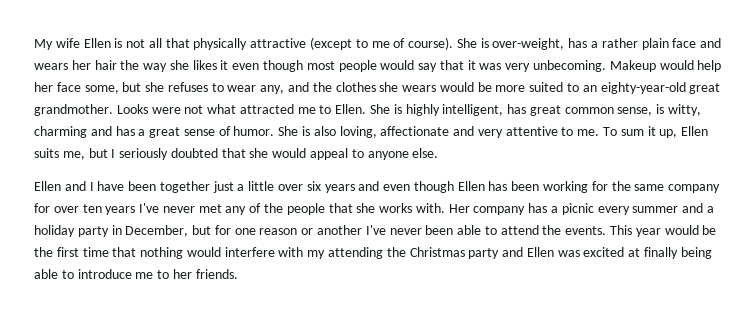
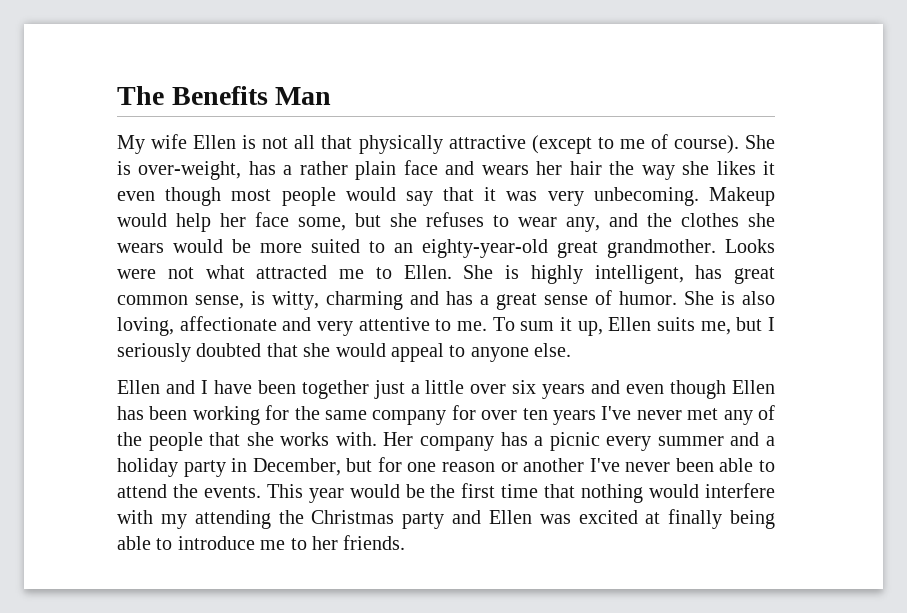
+ The Benefits Man

